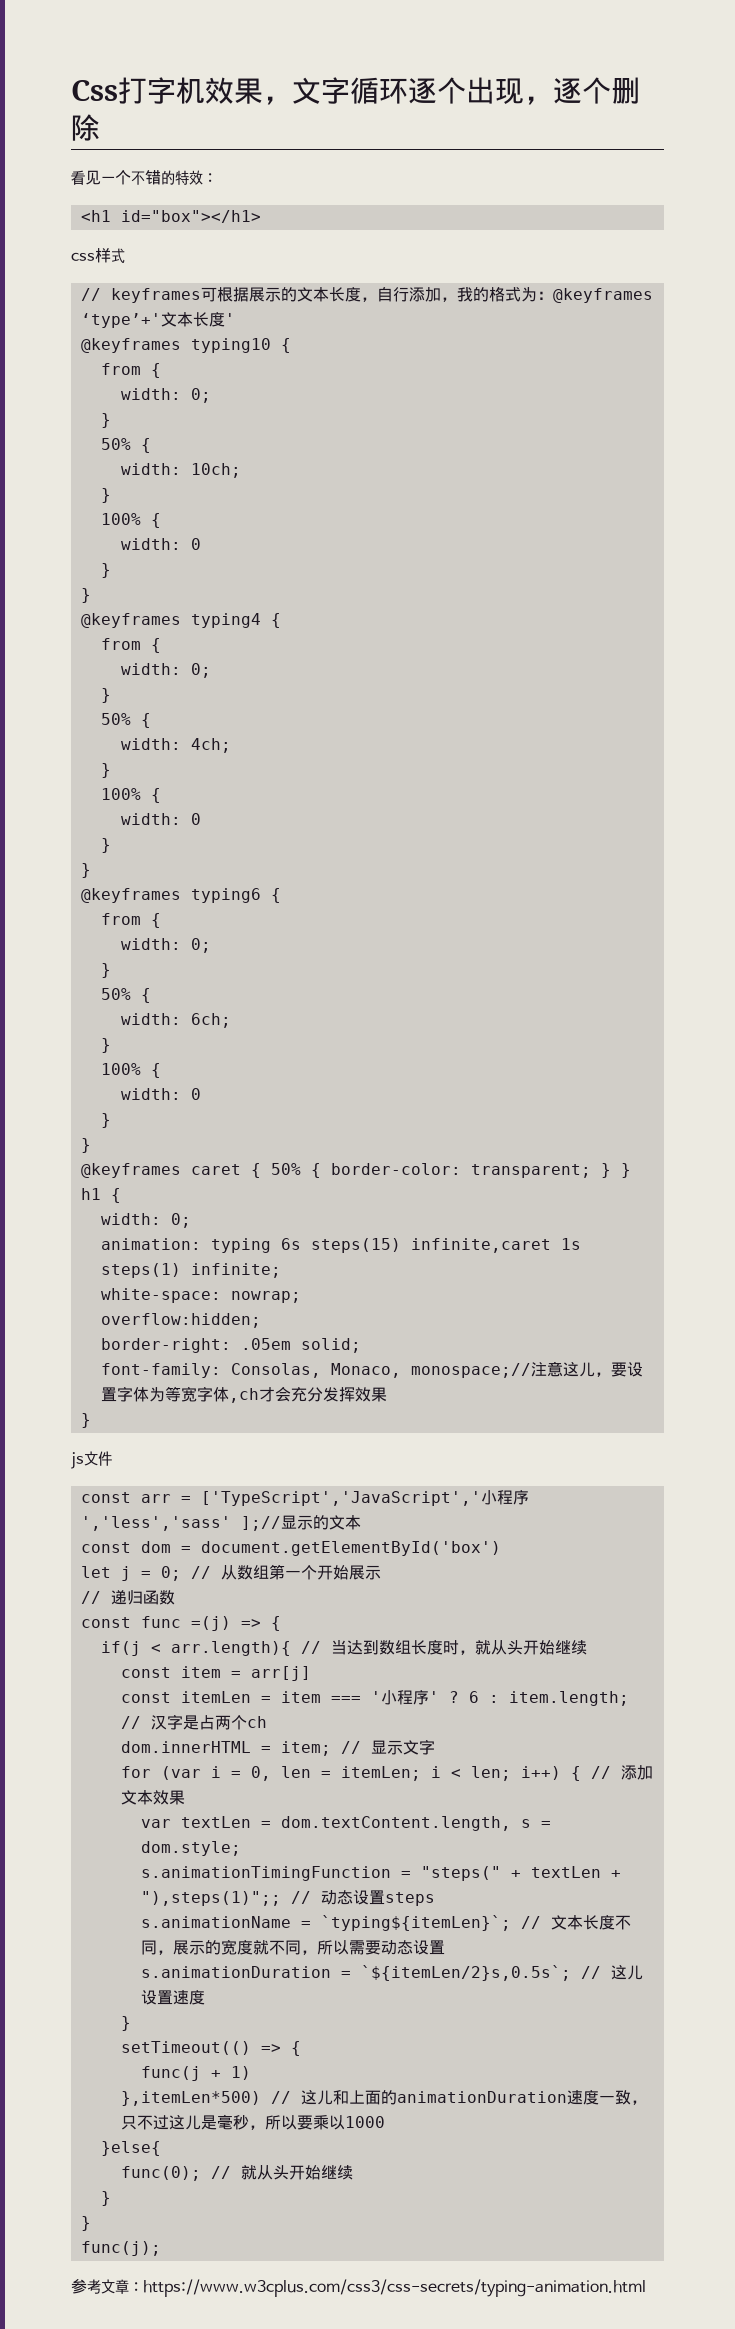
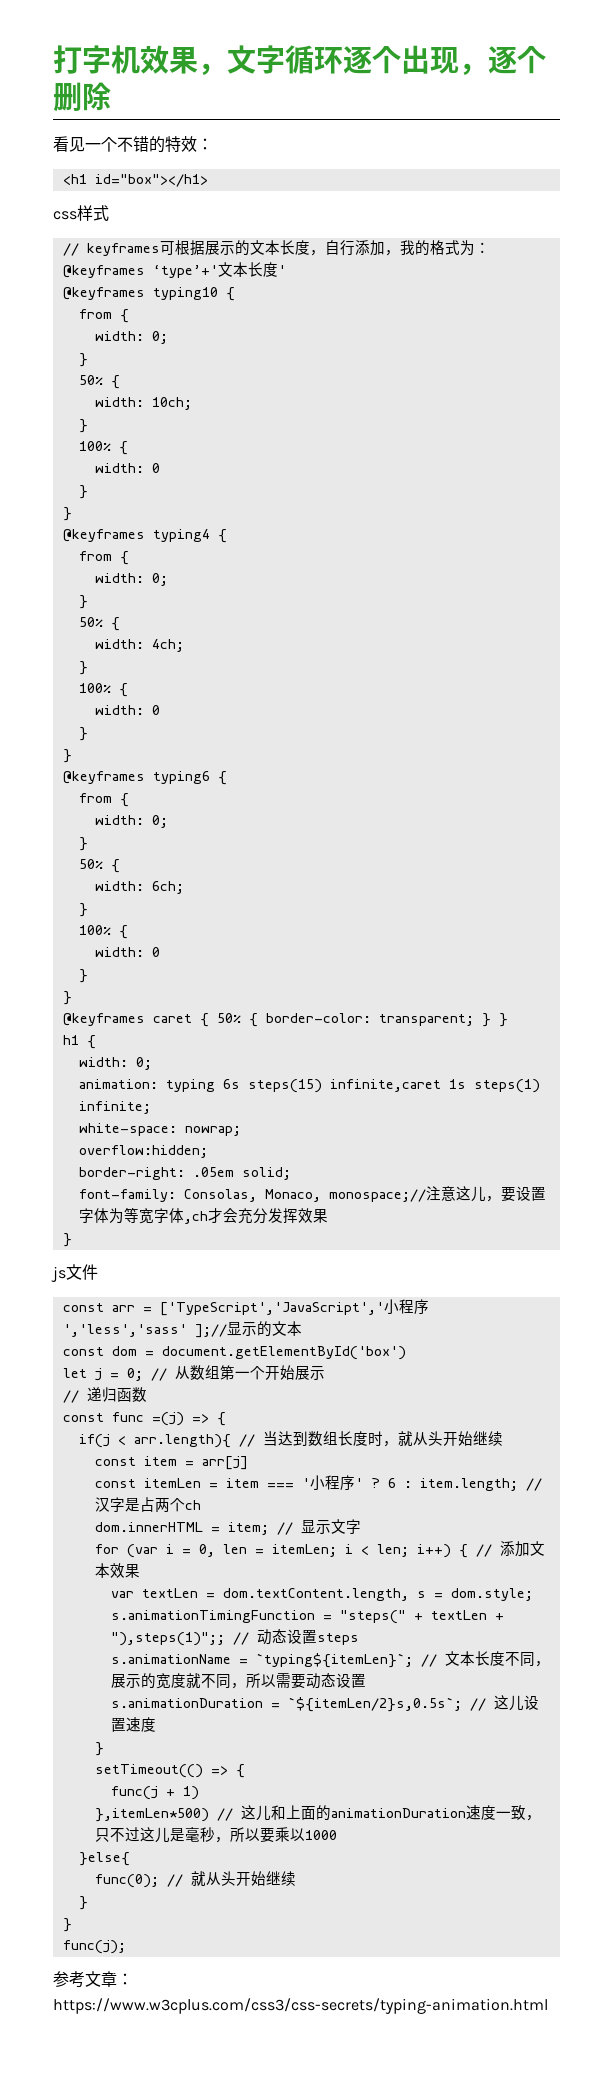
- Css打字机效果，文字循环逐个出现，逐个删除
+ 打字机效果，文字循环逐个出现，逐个删除

